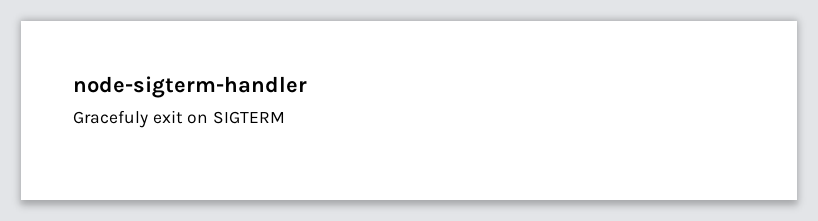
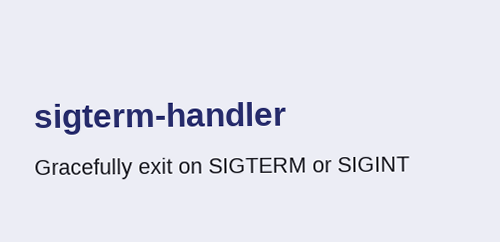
- node-sigterm-handler
- Gracefuly exit on SIGTERM
+ sigterm-handler
+ Gracefully exit on SIGTERM or SIGINT

